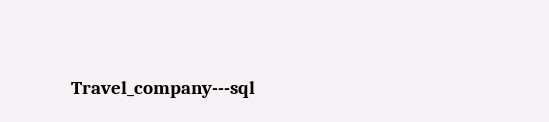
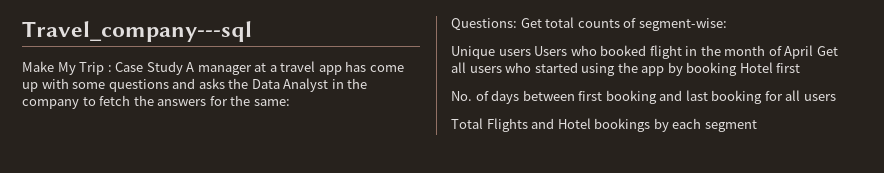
+ Make My Trip : Case Study A manager at a travel app has come up with some questions and asks the Data Analyst in the company to fetch the answers for the same:
+ Questions: Get total counts of segment-wise:
+ Unique users Users who booked flight in the month of April Get all users who started using the app by booking Hotel first
+ No. of days between first booking and last booking for all users
+ Total Flights and Hotel bookings by each segment

